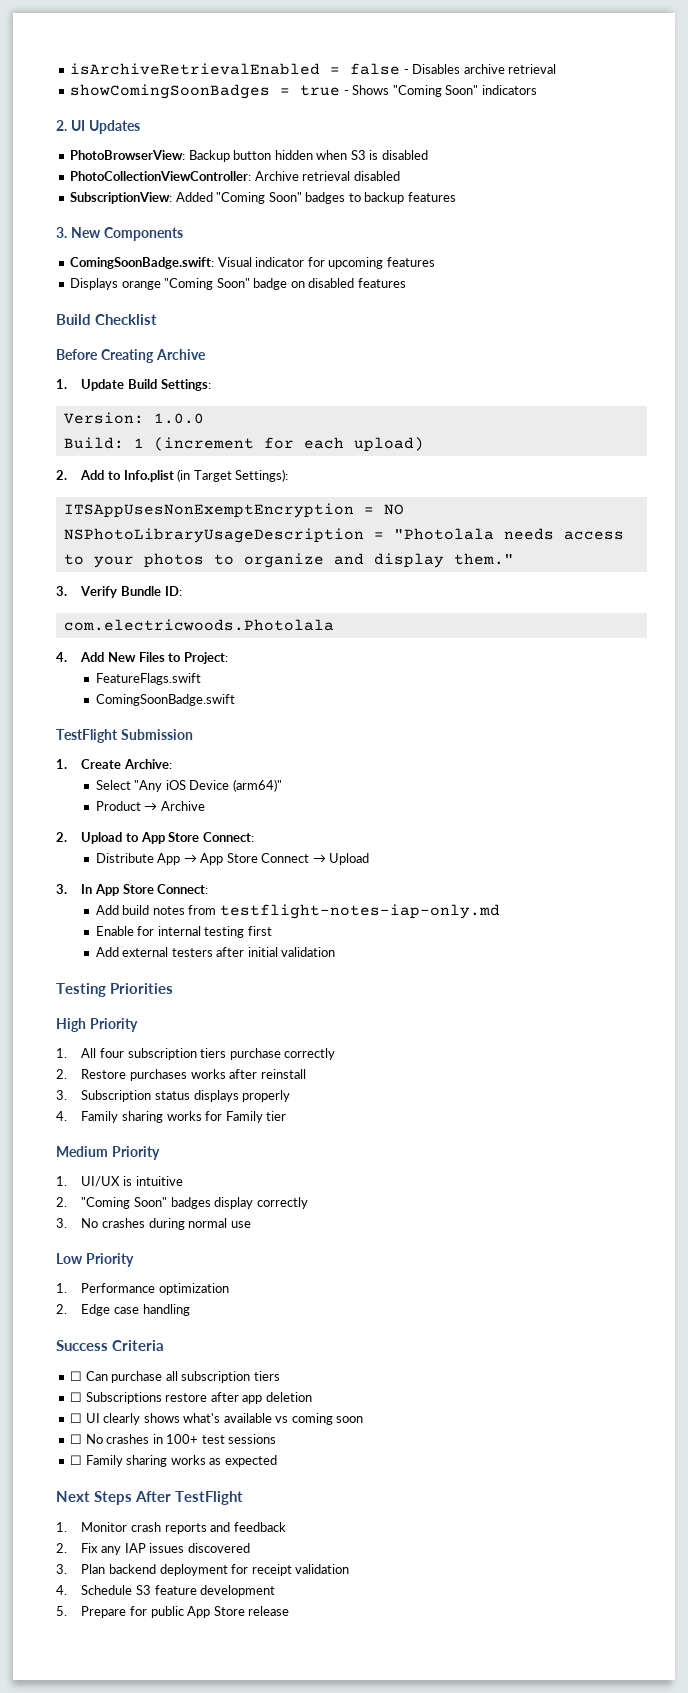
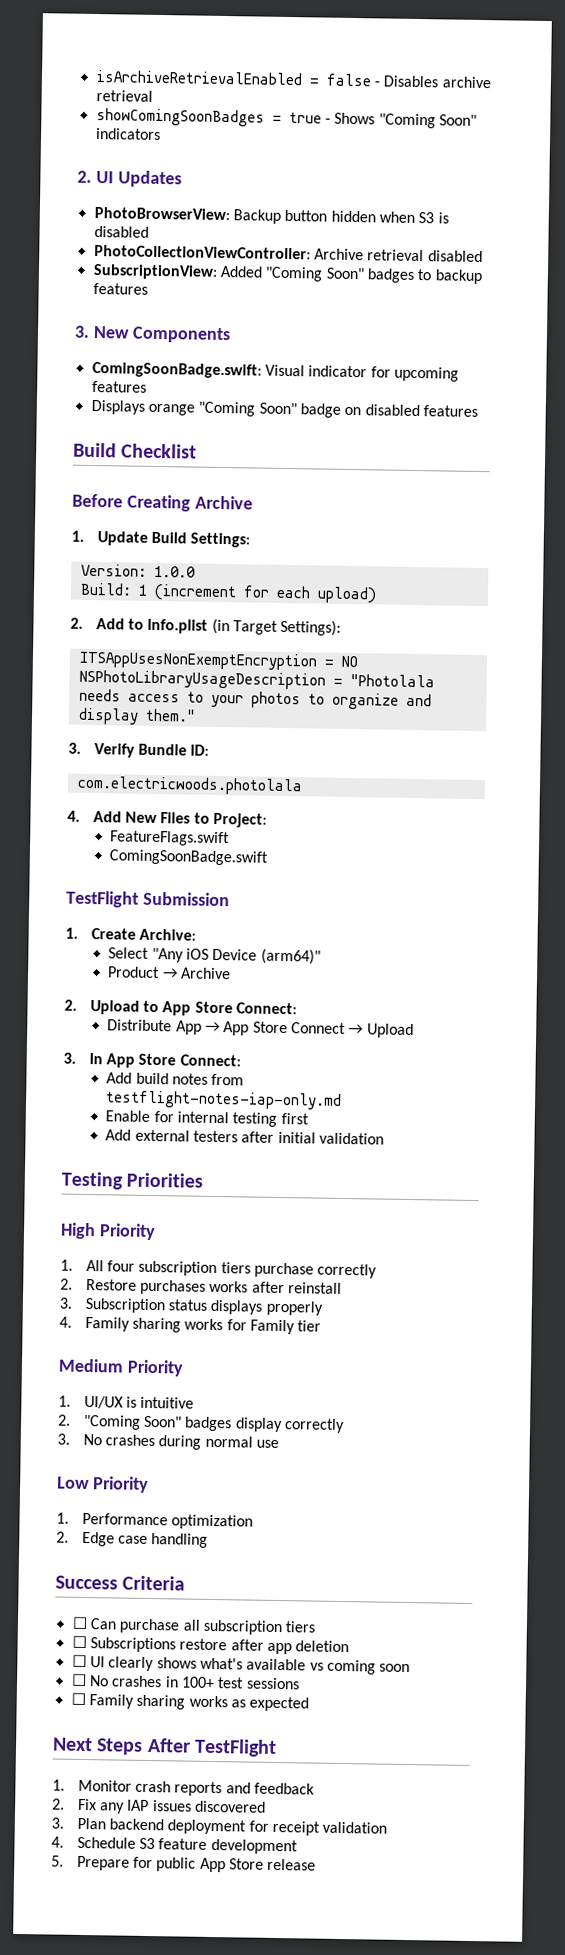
- com.electricwoods.Photolala
+ com.electricwoods.photolala

